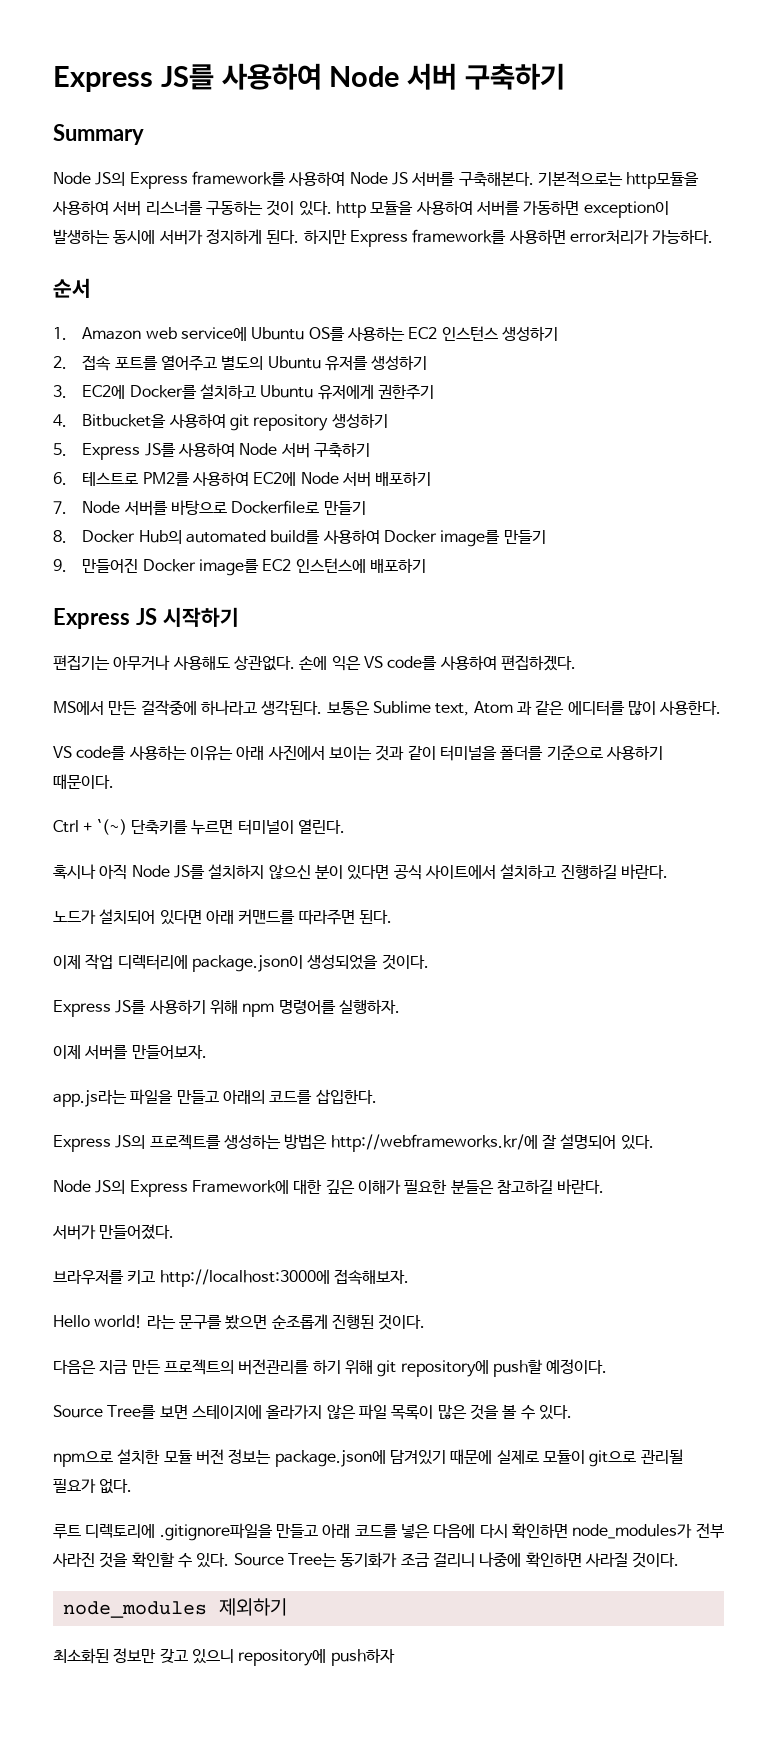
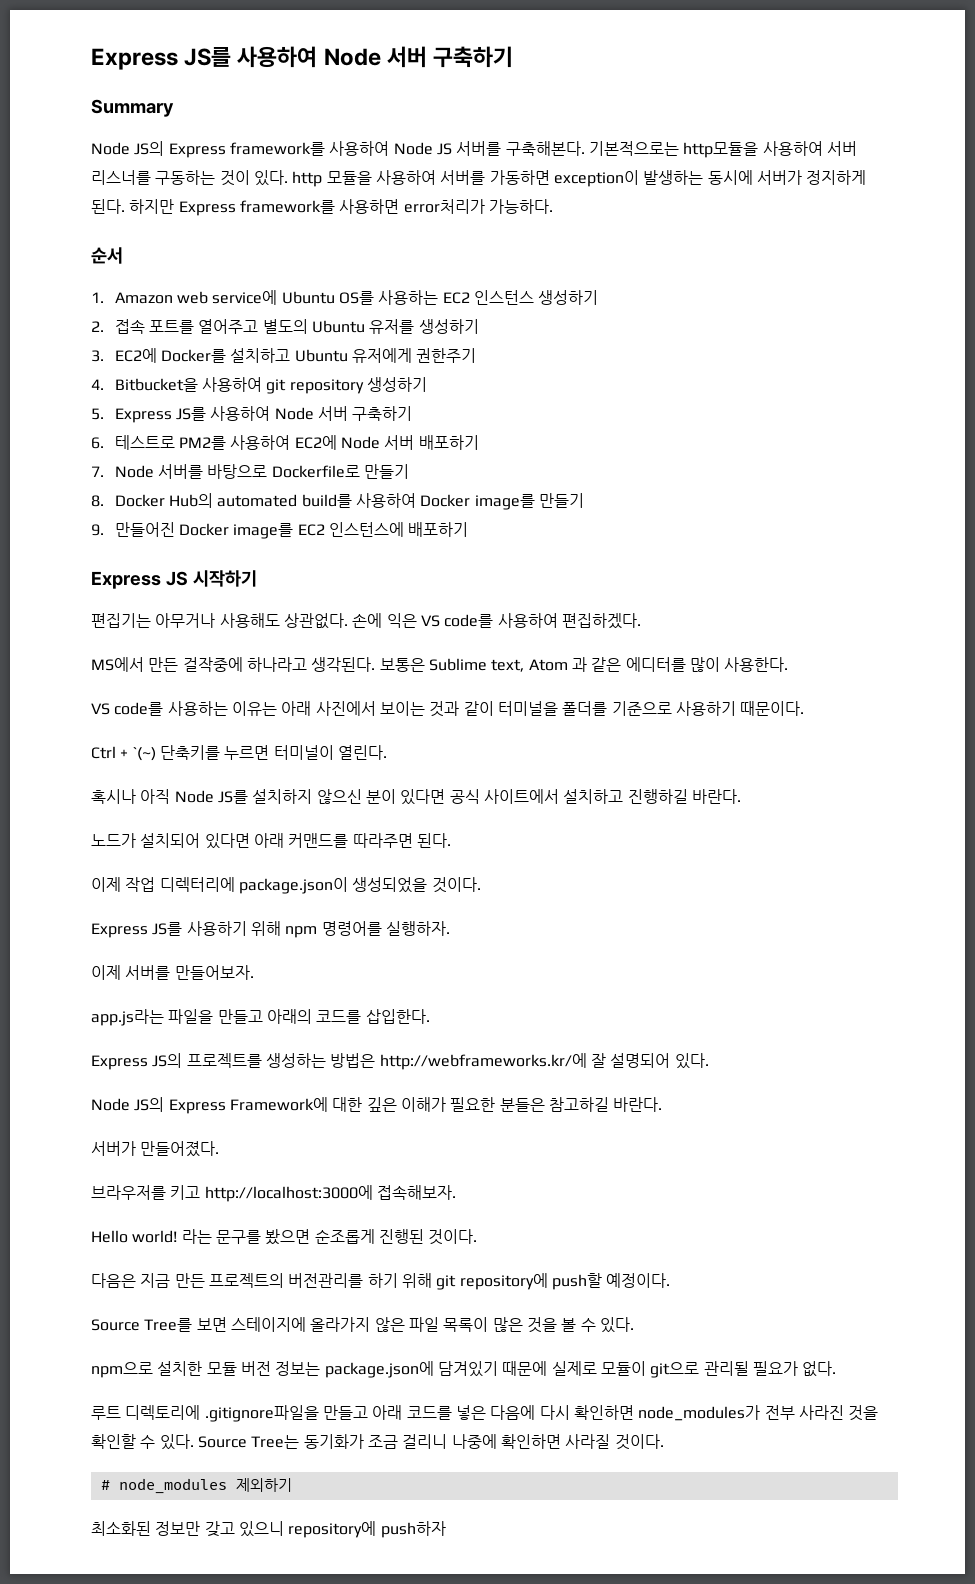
- node_modules 제외하기
+ # node_modules 제외하기

